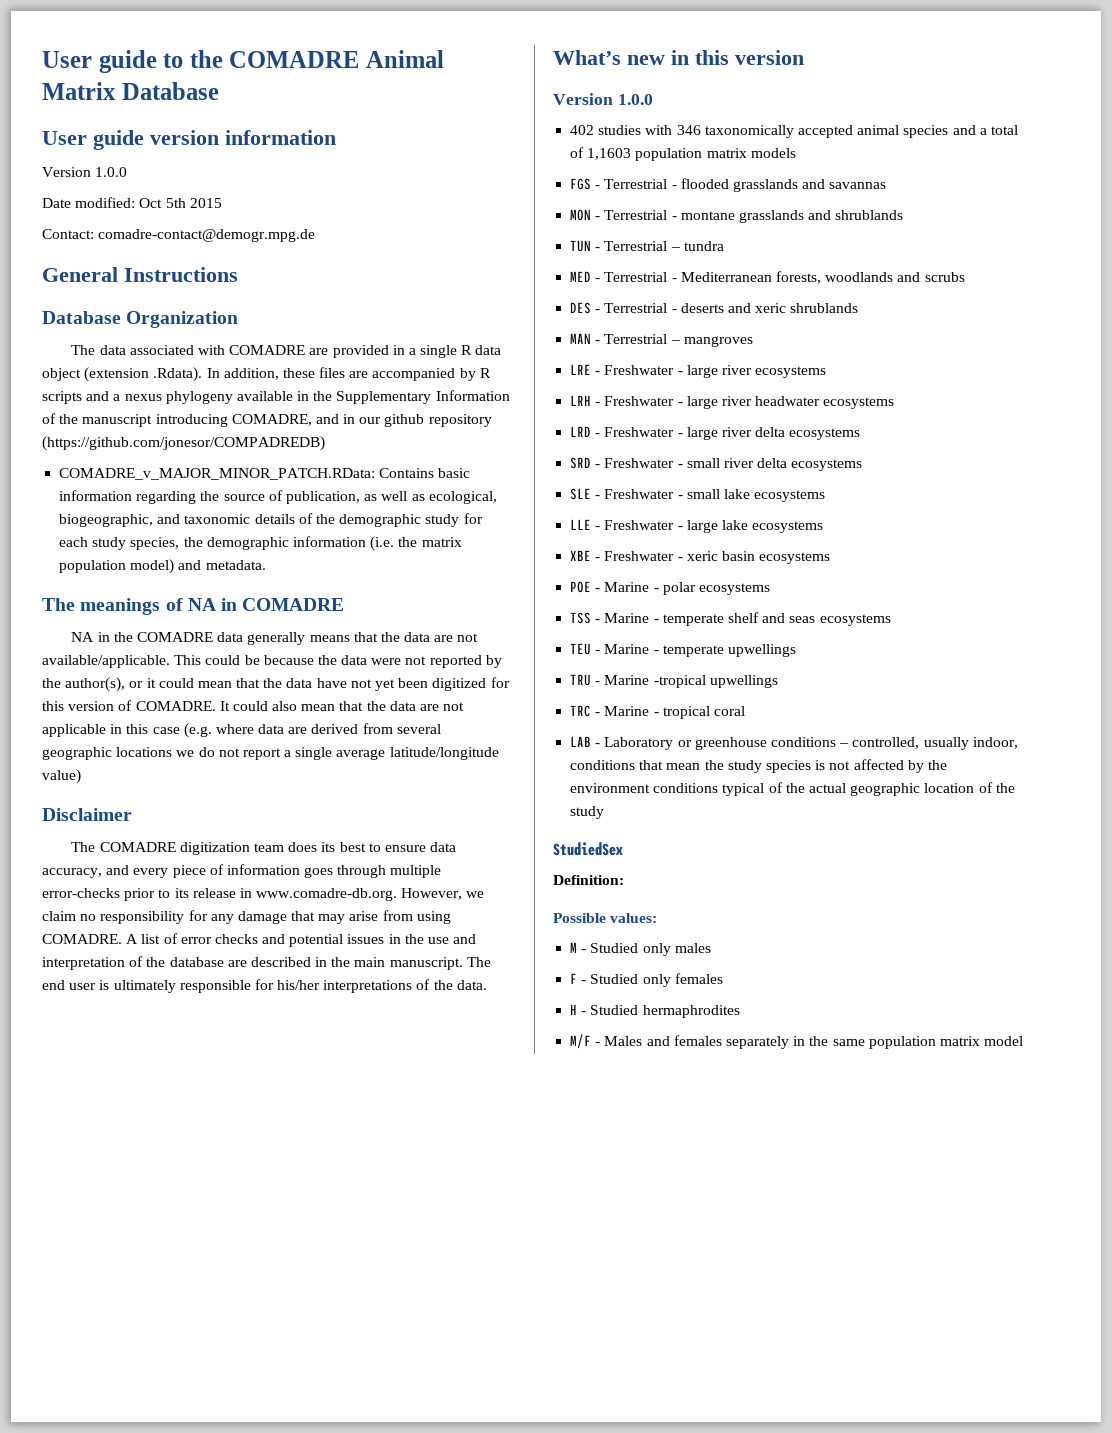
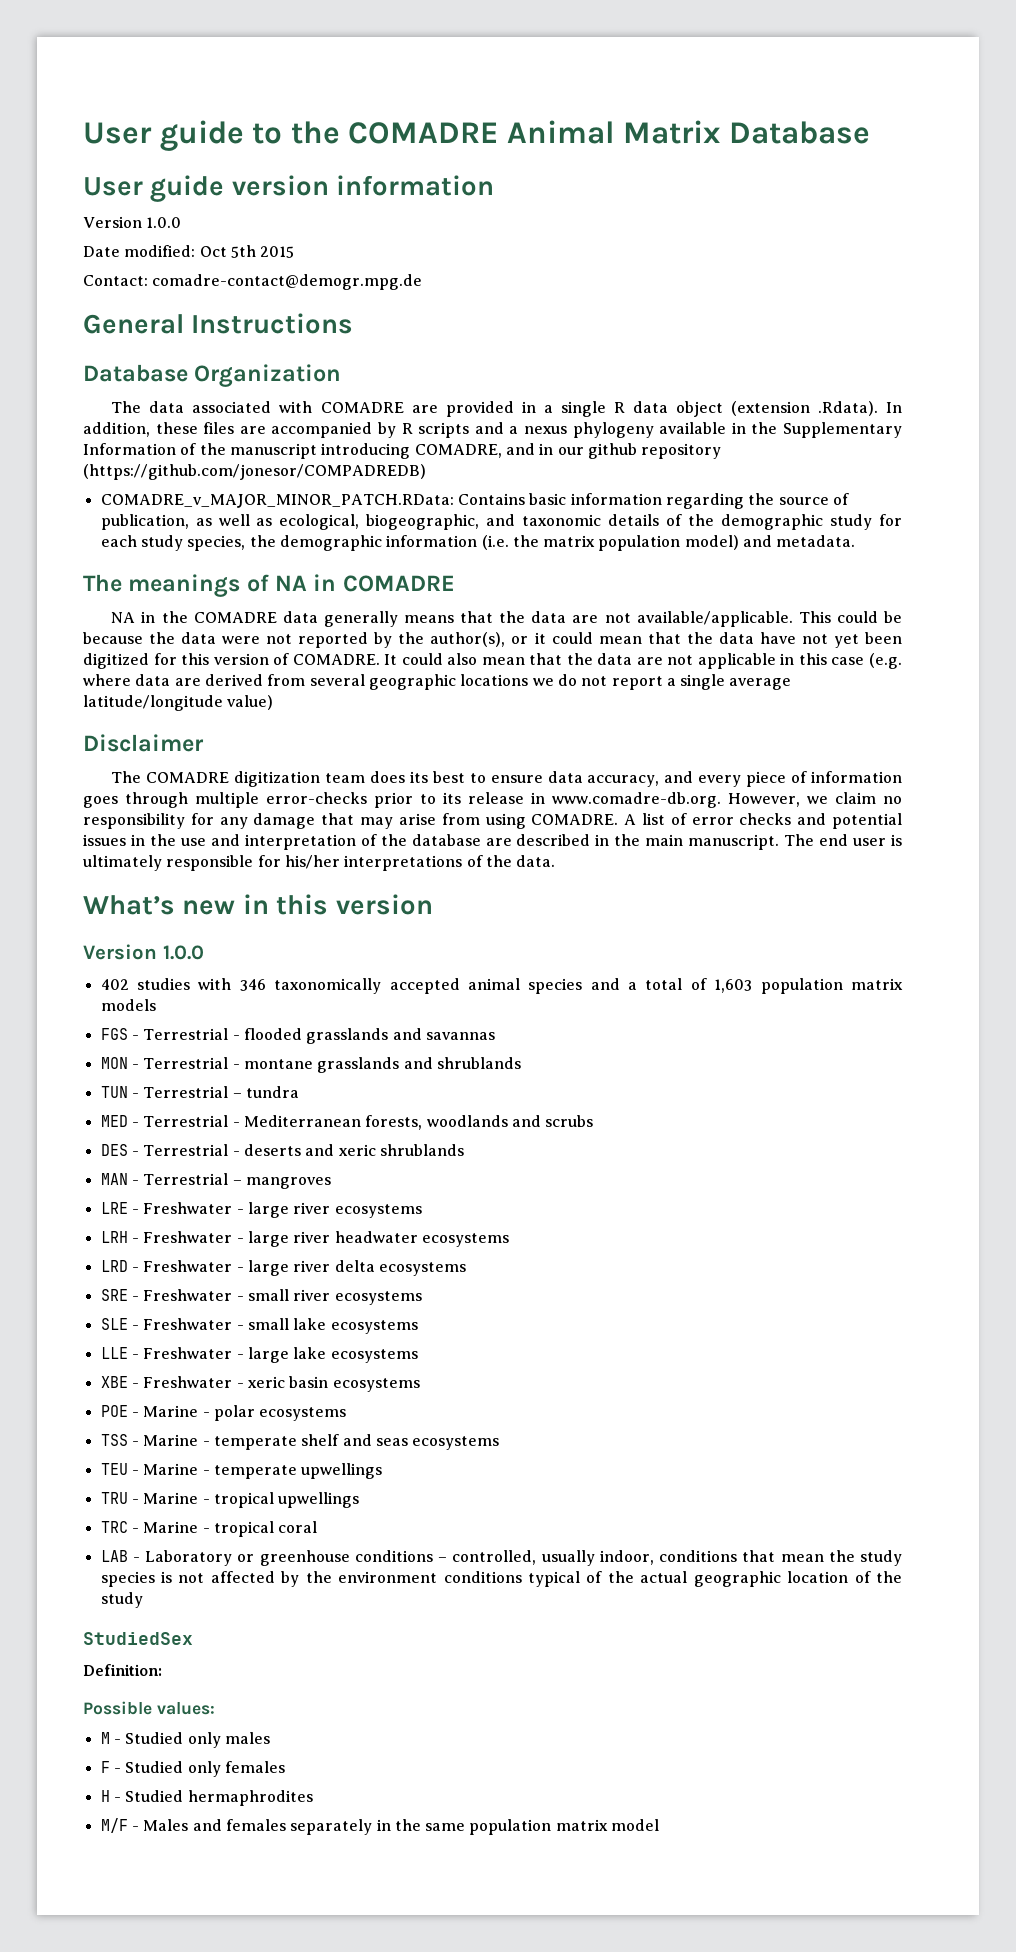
- 402 studies with 346 taxonomically accepted animal species and a total of 1,1603 population matrix models
+ 402 studies with 346 taxonomically accepted animal species and a total of 1,603 population matrix models
- SRD - Freshwater - small river delta ecosystems
+ SRE - Freshwater - small river ecosystems
- TRU - Marine -tropical upwellings
+ TRU - Marine - tropical upwellings

